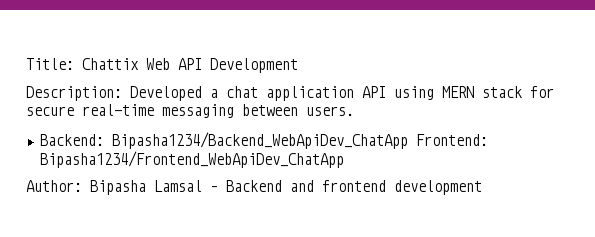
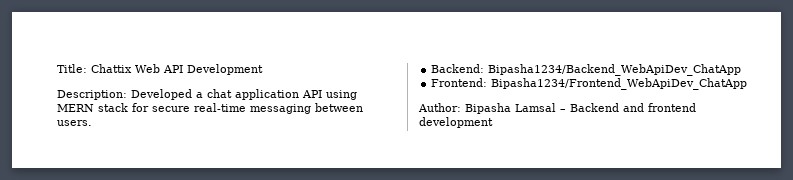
- Backend: Bipasha1234/Backend_WebApiDev_ChatApp Frontend: Bipasha1234/Frontend_WebApiDev_ChatApp
+ Backend: Bipasha1234/Backend_WebApiDev_ChatApp
+ Frontend: Bipasha1234/Frontend_WebApiDev_ChatApp

